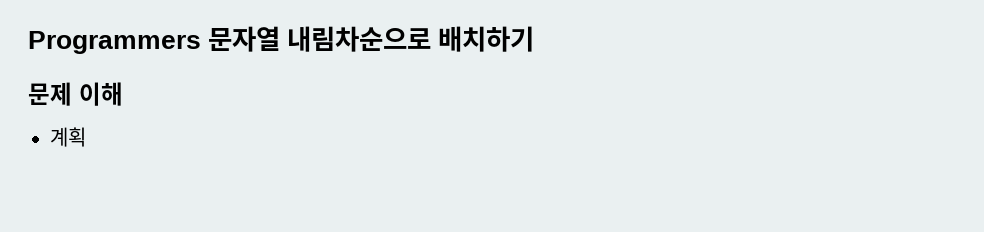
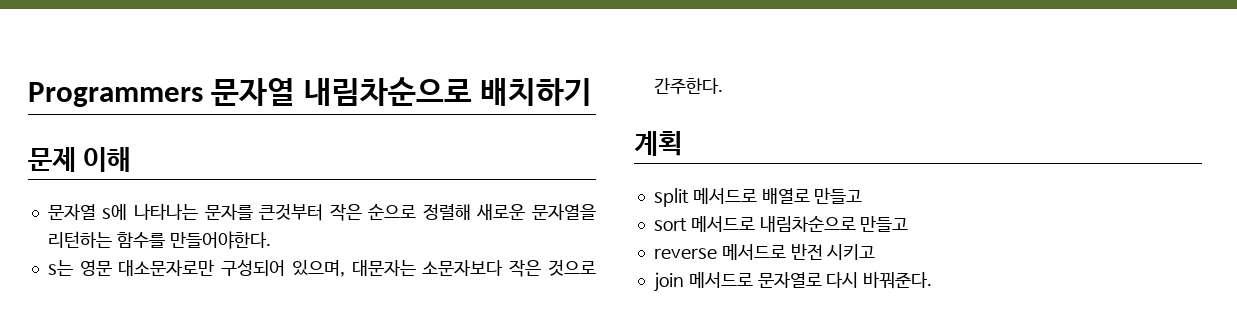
+ 문자열 s에 나타나는 문자를 큰것부터 작은 순으로 정렬해 새로운 문자열을 리턴하는 함수를 만들어야한다.
+ s는 영문 대소문자로만 구성되어 있으며, 대문자는 소문자보다 작은 것으로 간주한다.
  계획
+ split 메서드로 배열로 만들고
+ sort 메서드로 내림차순으로 만들고
+ reverse 메서드로 반전 시키고
+ join 메서드로 문자열로 다시 바꿔준다.

